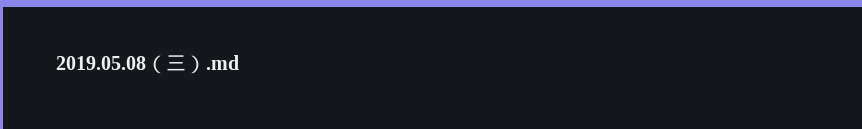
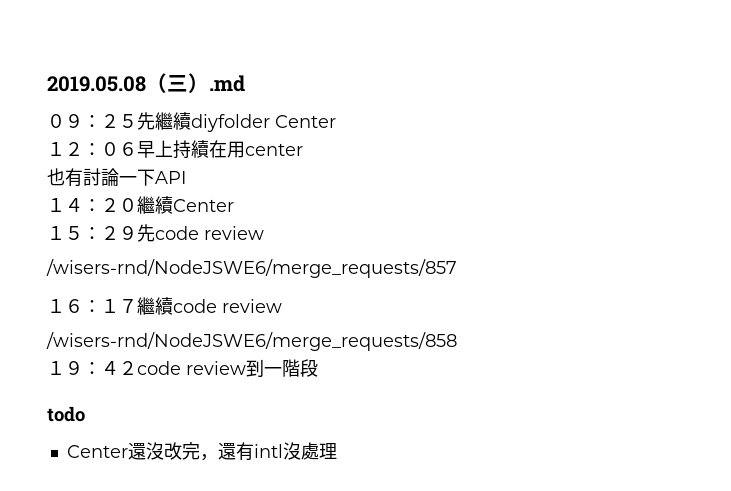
+ ０９：２５先繼續diyfolder Center
+ １２：０６早上持續在用center
+ 也有討論一下API
+ １４：２０繼續Center
+ １５：２９先code review
+ /wisers-rnd/NodeJSWE6/merge_requests/857
+ １６：１７繼續code review
+ /wisers-rnd/NodeJSWE6/merge_requests/858
+ １９：４２code review到一階段
+ todo
+ Center還沒改完，還有intl沒處理

